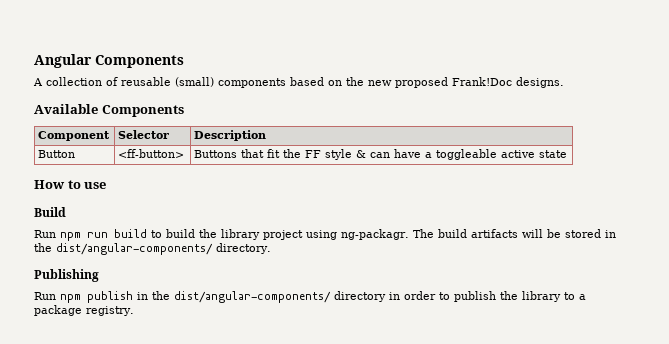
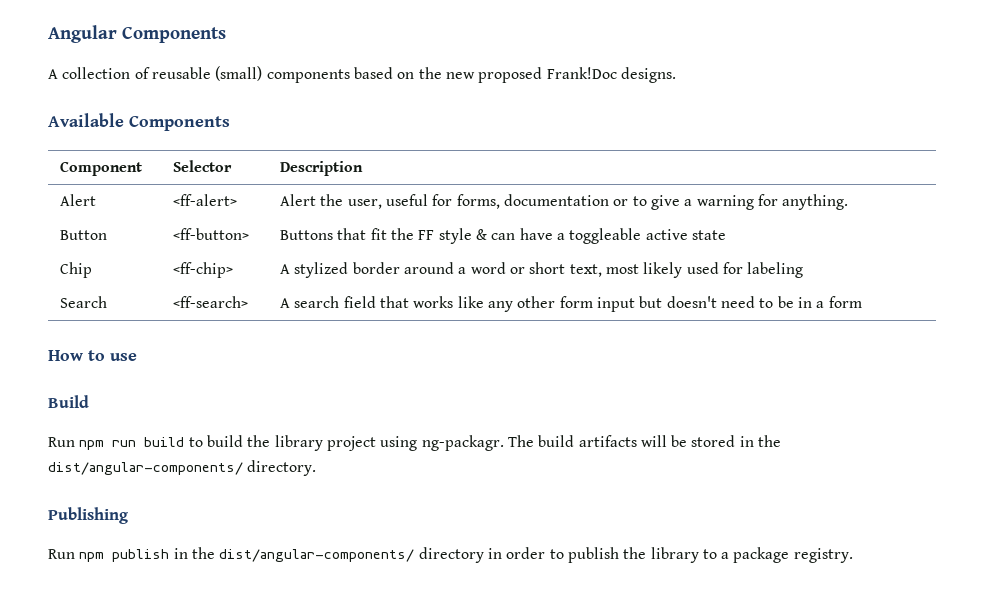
+ Alert | <ff-alert> | Alert the user, useful for forms, documentation or to give a warning for anything.
+ Chip | <ff-chip> | A stylized border around a word or short text, most likely used for labeling
+ Search | <ff-search> | A search field that works like any other form input but doesn't need to be in a form

